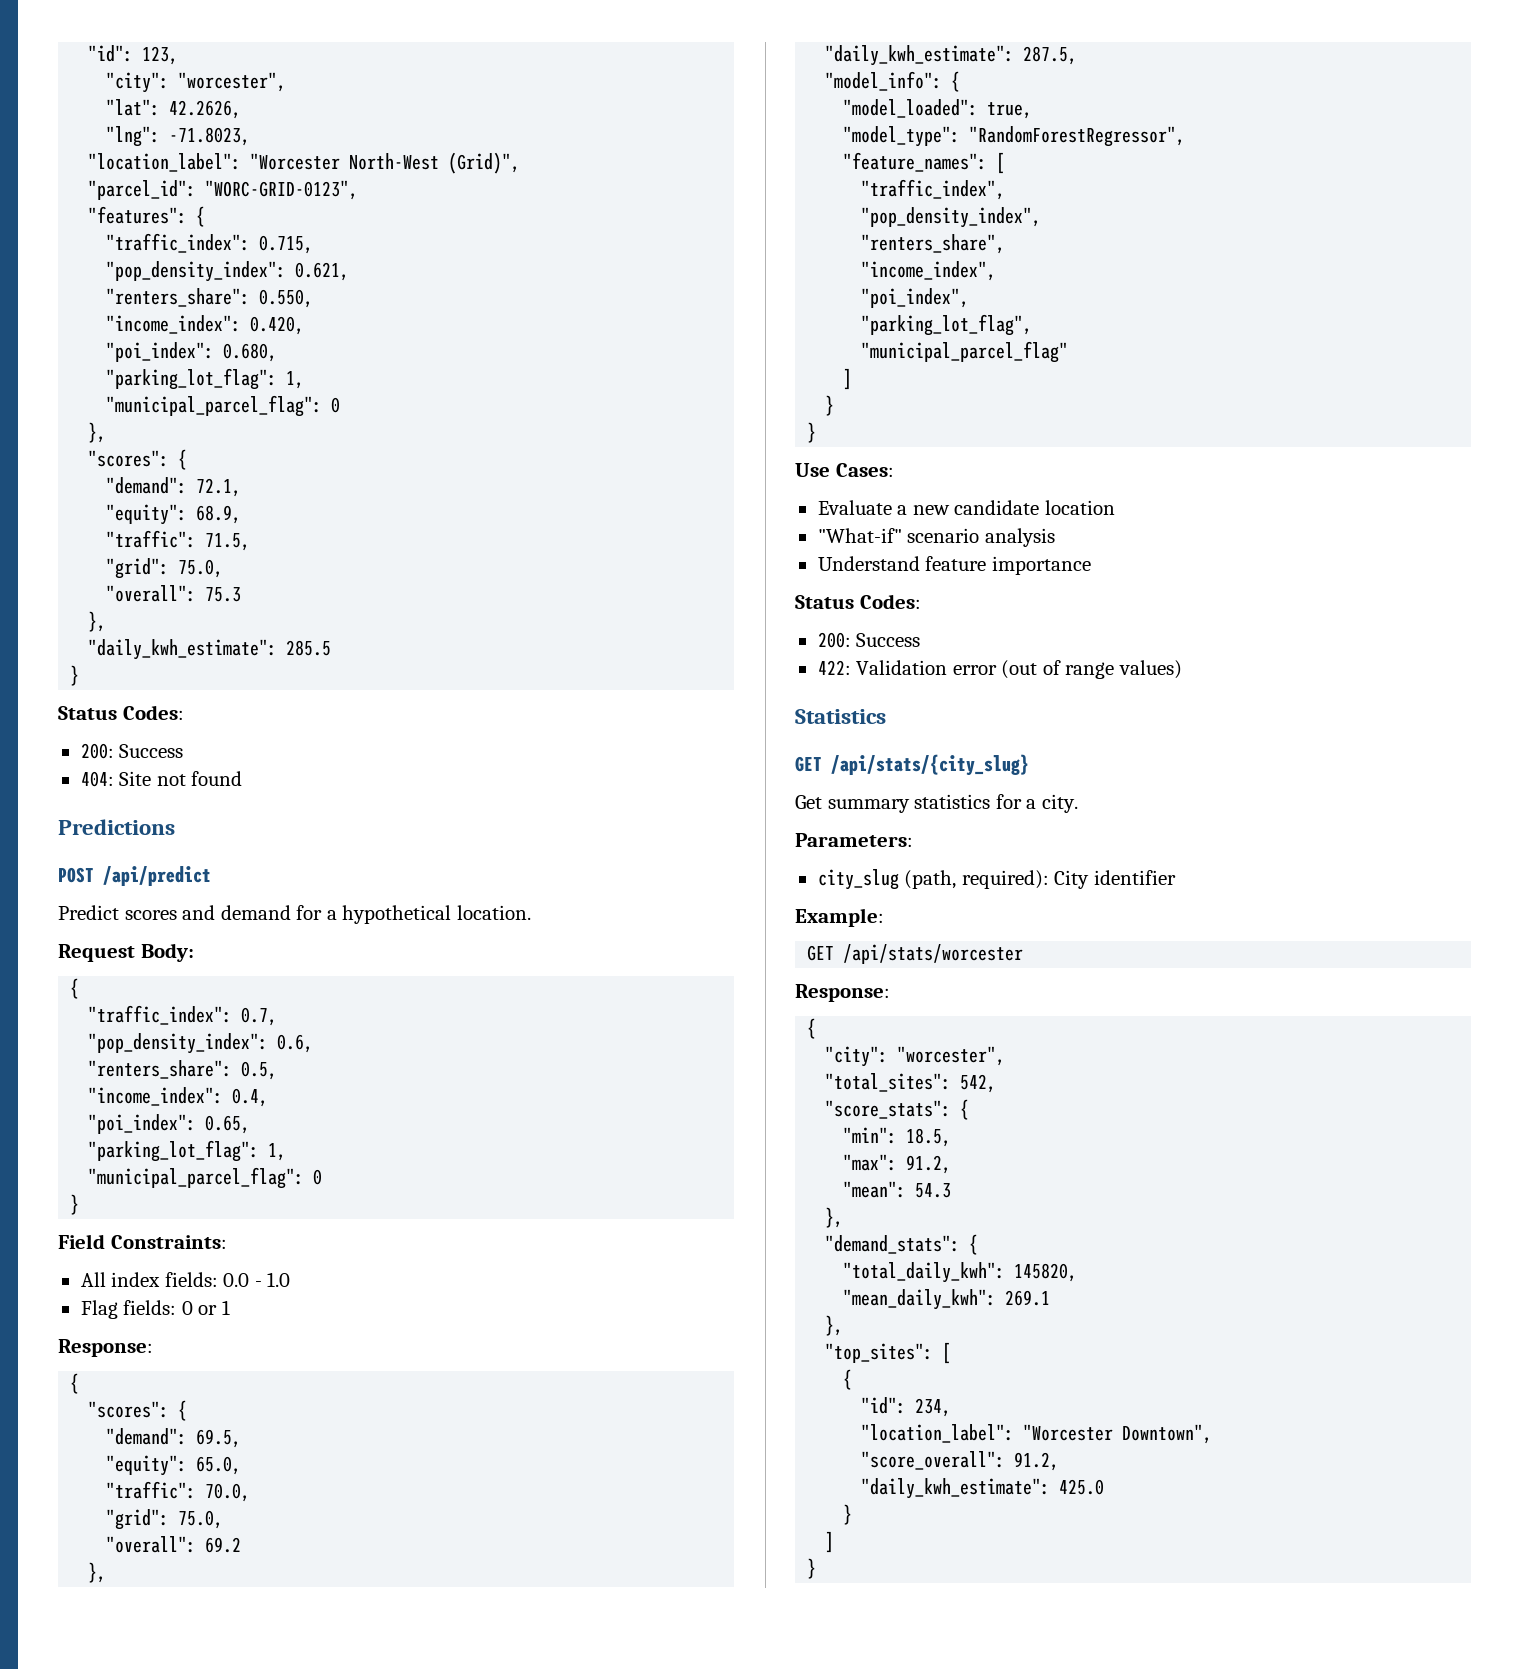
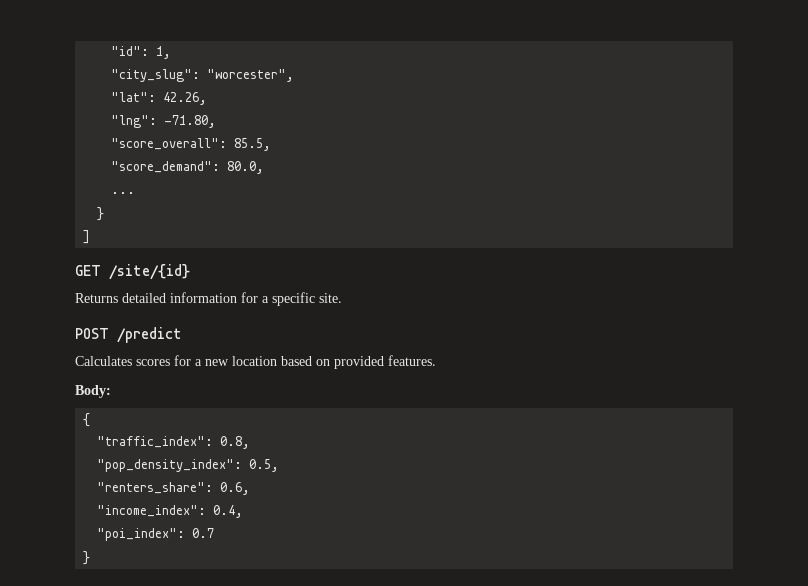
- "id": 123,
- "city": "worcester",
+ "id": 1,
+ "city_slug": "worcester",
- "lat": 42.2626,
+ "lat": 42.26,
- "lng": -71.8023,
- "location_label": "Worcester North-West (Grid)",
- "parcel_id": "WORC-GRID-0123",
- "features": {
- "traffic_index": 0.715,
- "pop_density_index": 0.621,
- "renters_share": 0.550,
- "income_index": 0.420,
- "poi_index": 0.680,
- "parking_lot_flag": 1,
- "municipal_parcel_flag": 0
- },
- "scores": {
- "demand": 72.1,
- "equity": 68.9,
- "traffic": 71.5,
- "grid": 75.0,
- "overall": 75.3
- },
- "daily_kwh_estimate": 285.5
+ "lng": -71.80,
+ "score_overall": 85.5,
+ "score_demand": 80.0,
+ ...
  }
- Status Codes:
- 200: Success
- 404: Site not found
- Predictions
- POST /api/predict
- Predict scores and demand for a hypothetical location.
- Request Body:
+ ]
+ GET /site/{id}
+ Returns detailed information for a specific site.
+ POST /predict
+ Calculates scores for a new location based on provided features.
+ Body:
- "traffic_index": 0.7,
- "pop_density_index": 0.6,
- "renters_share": 0.5,
+ "traffic_index": 0.8,
+ "pop_density_index": 0.5,
+ "renters_share": 0.6,
- "poi_index": 0.65,
- "parking_lot_flag": 1,
- "municipal_parcel_flag": 0
- }
- Field Constraints:
- All index fields: 0.0 - 1.0
- Flag fields: 0 or 1
- Response:
- {
- "scores": {
- "demand": 69.5,
- "equity": 65.0,
- "traffic": 70.0,
- "grid": 75.0,
- "overall": 69.2
- },
- "daily_kwh_estimate": 287.5,
- "model_info": {
- "model_loaded": true,
- "model_type": "RandomForestRegressor",
- "feature_names": [
- "traffic_index",
- "pop_density_index",
- "renters_share",
- "income_index",
- "poi_index",
- "parking_lot_flag",
- "municipal_parcel_flag"
- ]
- }
- }
- Use Cases:
- Evaluate a new candidate location
- "What-if" scenario analysis
- Understand feature importance
- Status Codes:
- 200: Success
- 422: Validation error (out of range values)
- Statistics
- GET /api/stats/{city_slug}
- Get summary statistics for a city.
- Parameters:
- city_slug (path, required): City identifier
- Example:
- GET /api/stats/worcester
- Response:
- {
- "city": "worcester",
- "total_sites": 542,
- "score_stats": {
- "min": 18.5,
- "max": 91.2,
- "mean": 54.3
- },
- "demand_stats": {
- "total_daily_kwh": 145820,
- "mean_daily_kwh": 269.1
- },
- "top_sites": [
- {
- "id": 234,
- "location_label": "Worcester Downtown",
- "score_overall": 91.2,
- "daily_kwh_estimate": 425.0
- }
- ]
+ "poi_index": 0.7

